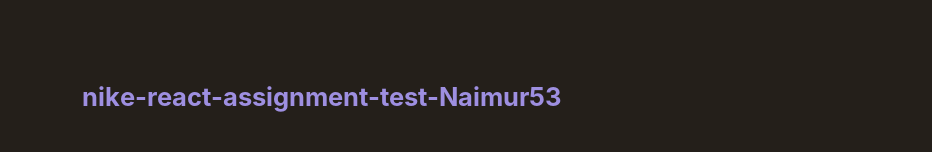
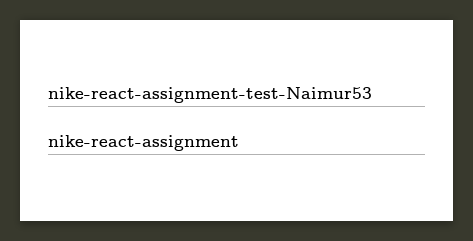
+ nike-react-assignment

